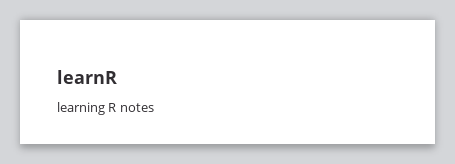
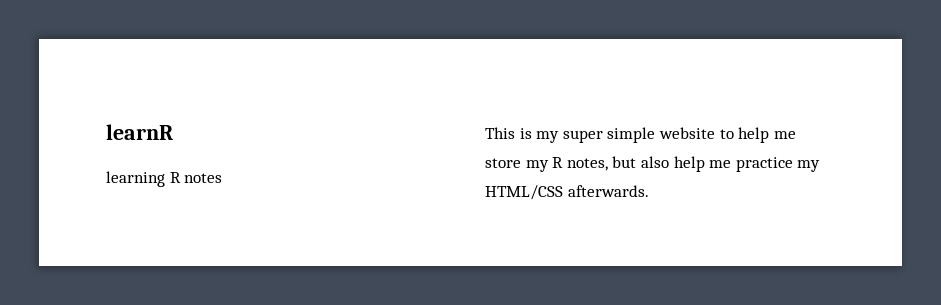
+ This is my super simple website to help me store my R notes, but also help me practice my HTML/CSS afterwards.

